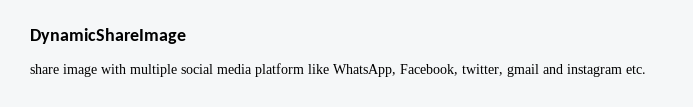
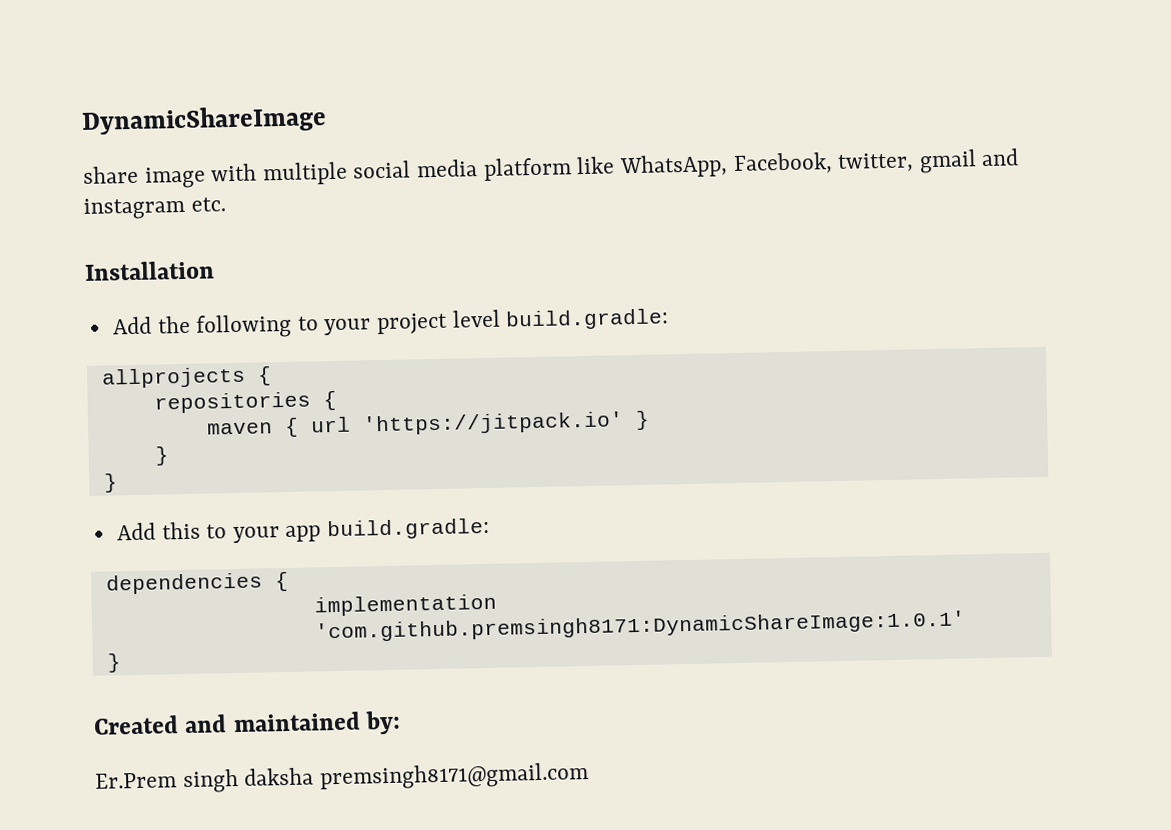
+ Installation
+ Add the following to your project level build.gradle:
+ allprojects {
+ repositories {
+ maven { url 'https://jitpack.io' }
+ }
+ }
+ Add this to your app build.gradle:
+ dependencies {
+ implementation 'com.github.premsingh8171:DynamicShareImage:1.0.1'
+ }
+ Created and maintained by:
+ Er.Prem singh daksha premsingh8171@gmail.com

